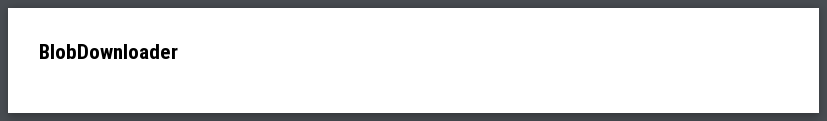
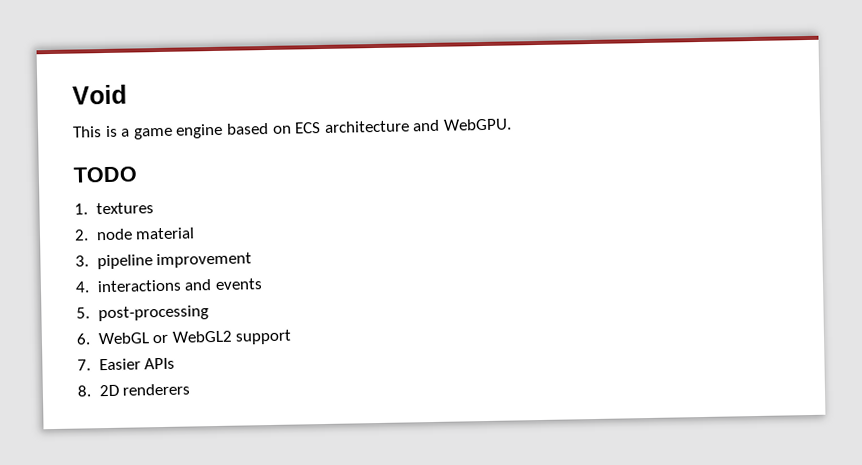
- BlobDownloader
+ Void
+ This is a game engine based on ECS architecture and WebGPU.
+ TODO
+ 1. textures
+ 2. node material
+ 3. pipeline improvement
+ 4. interactions and events
+ 5. post-processing
+ 6. WebGL or WebGL2 support
+ 7. Easier APIs
+ 8. 2D renderers

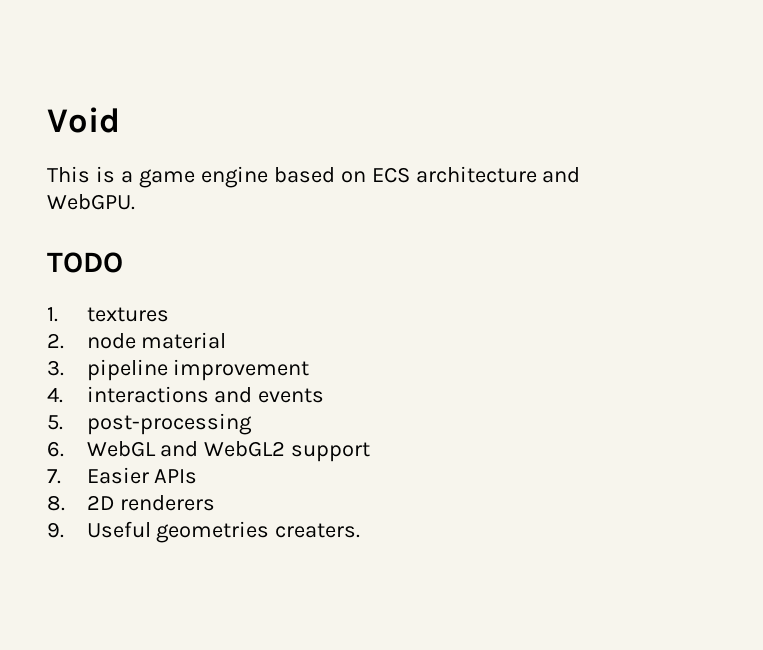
- 6. WebGL or WebGL2 support
+ 6. WebGL and WebGL2 support
+ 9. Useful geometries creaters.

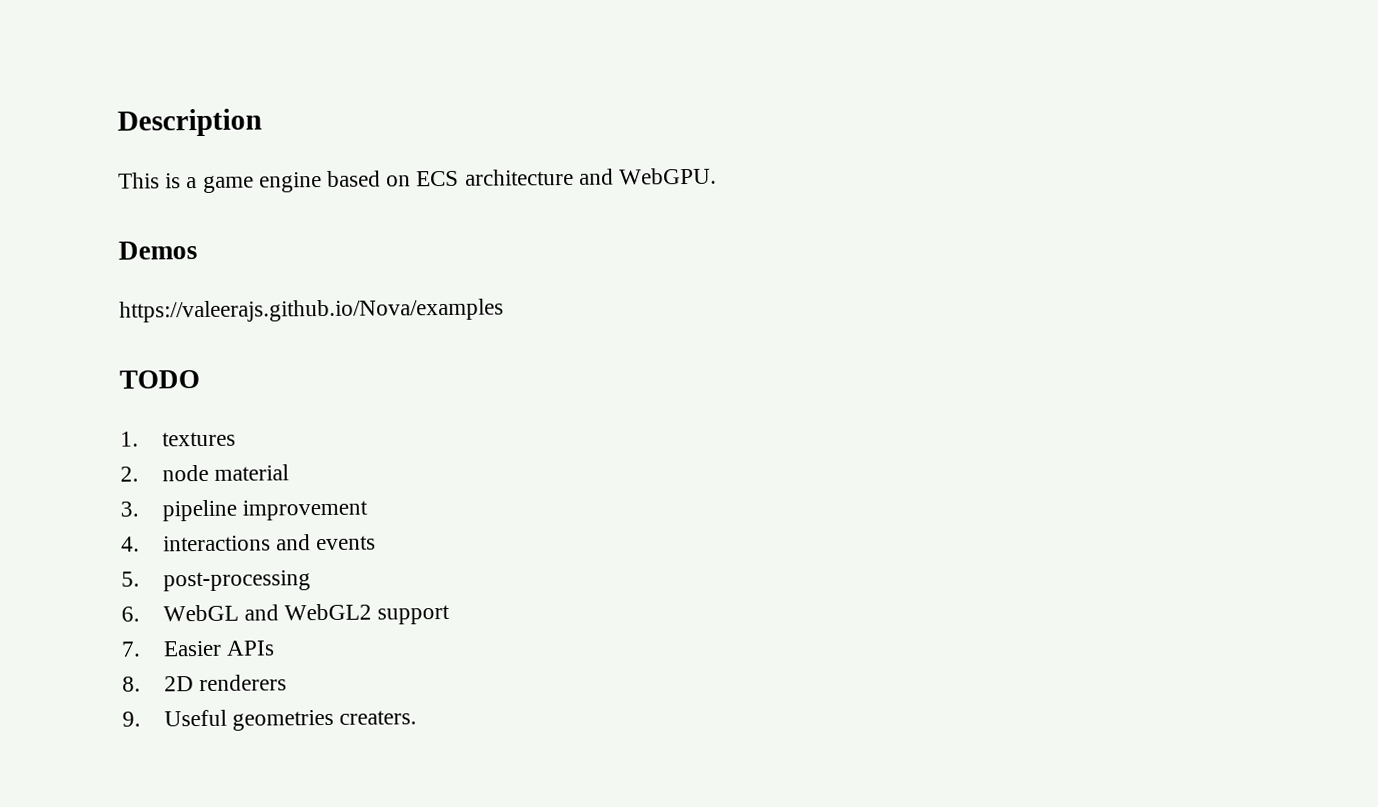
- Void
+ Description
+ Demos
+ https://valeerajs.github.io/Nova/examples

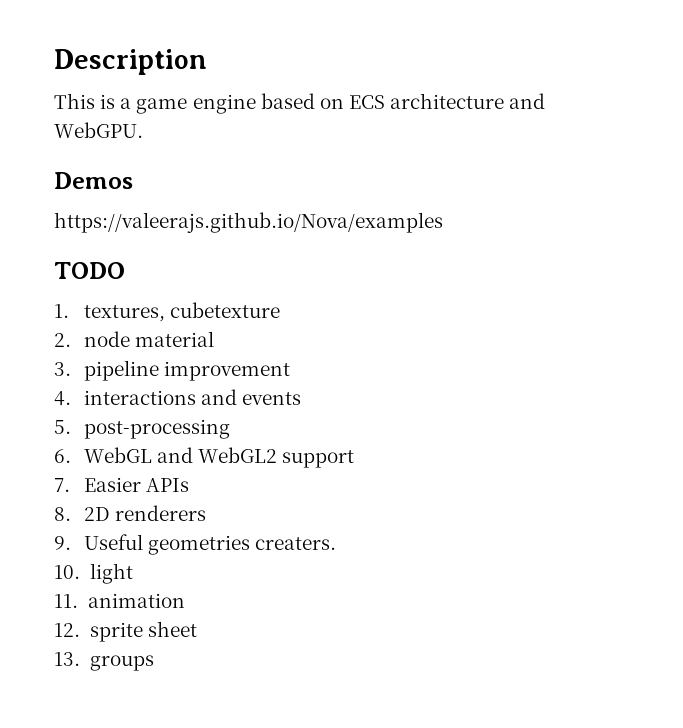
- 1. textures
+ 1. textures, cubetexture
+ 10. light
+ 11. animation
+ 12. sprite sheet
+ 13. groups

